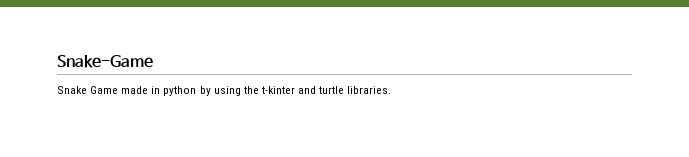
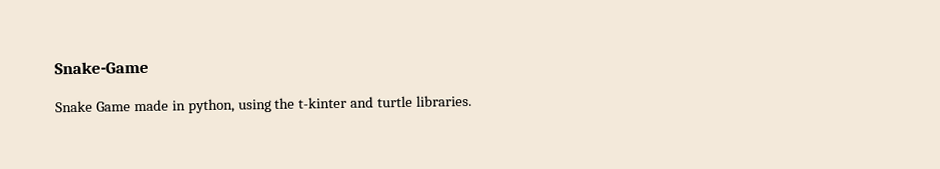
- Snake Game made in python by using the t-kinter and turtle libraries.
+ Snake Game made in python, using the t-kinter and turtle libraries.

